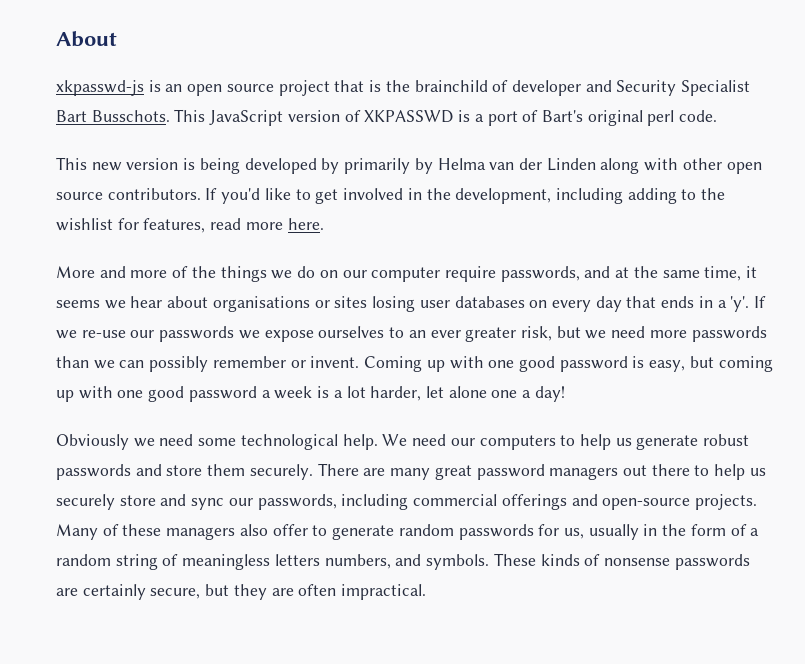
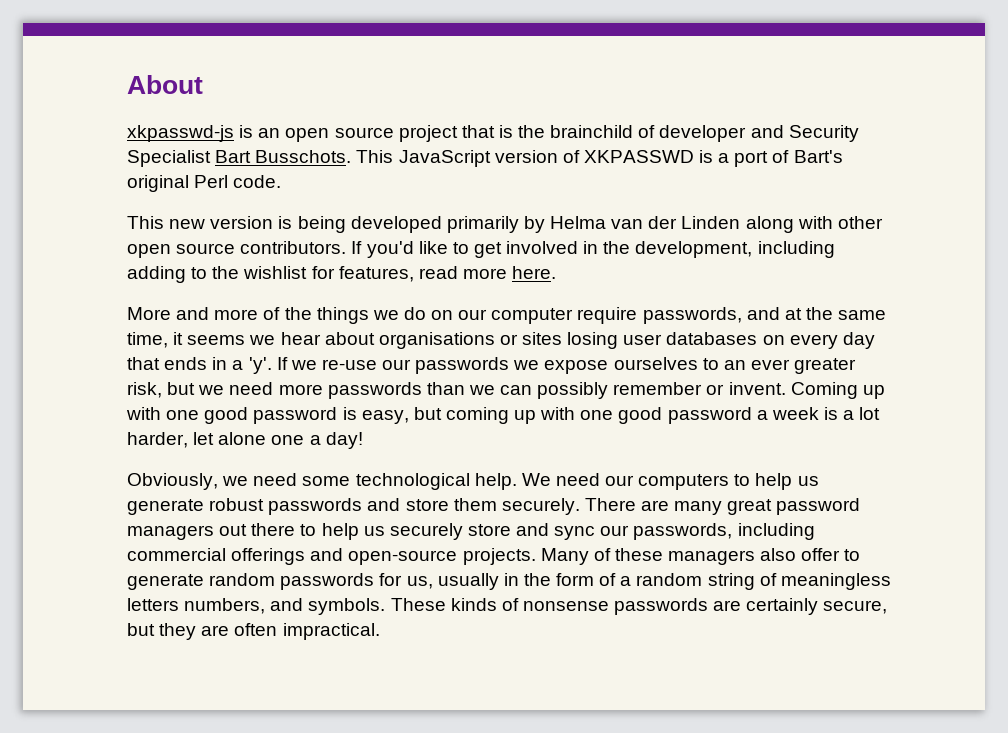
- This JavaScript version of XKPASSWD is a port of Bart's original perl code.
+ This JavaScript version of XKPASSWD is a port of Bart's original Perl code.
- This new version is being developed by primarily by Helma van der Linden along with other open source contributors.
+ This new version is being developed primarily by Helma van der Linden along with other open source contributors.
- Obviously we need some technological help.
+ Obviously, we need some technological help.

